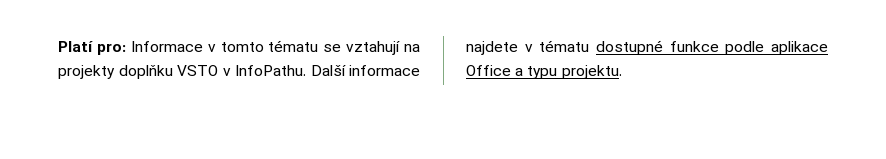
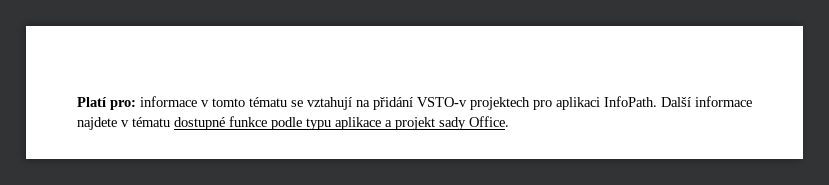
- Platí pro: Informace v tomto tématu se vztahují na projekty doplňku VSTO v InfoPathu.
+ Platí pro: informace v tomto tématu se vztahují na přidání VSTO-v projektech pro aplikaci InfoPath.
- Další informace najdete v tématu dostupné funkce podle aplikace Office a typu projektu.
+ Další informace najdete v tématu dostupné funkce podle typu aplikace a projekt sady Office.

